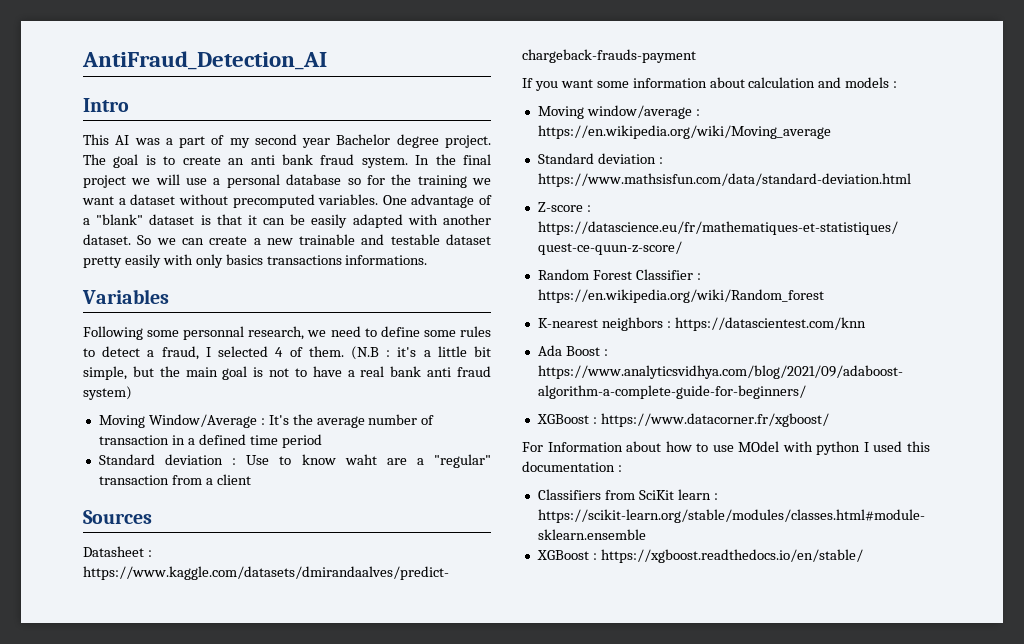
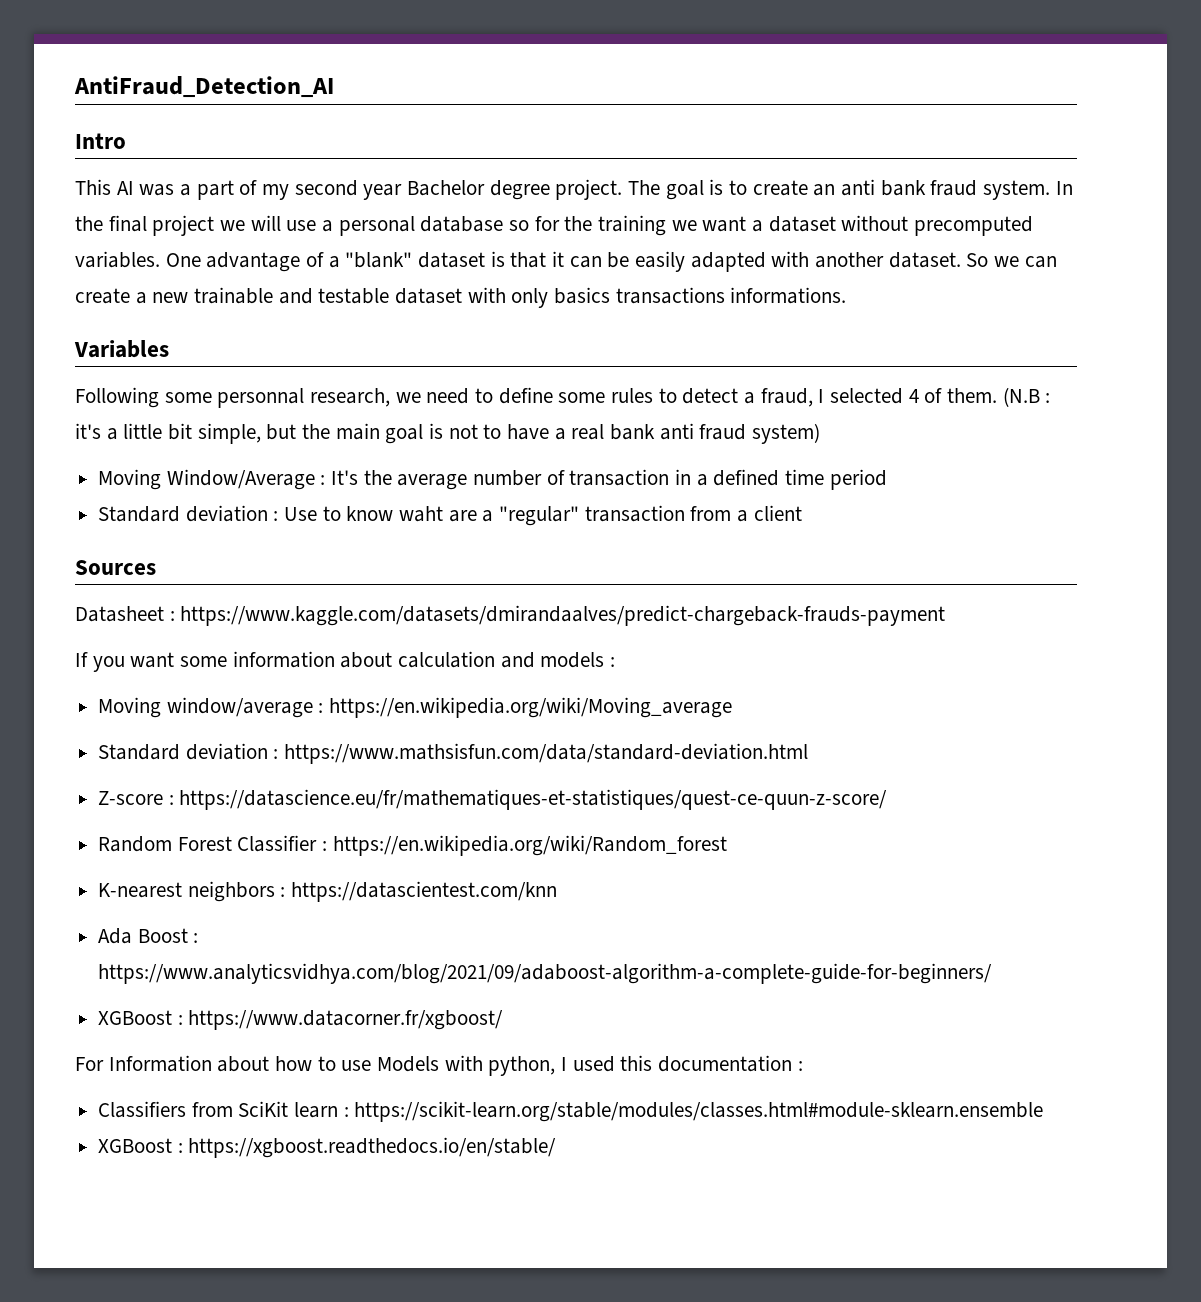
- So we can create a new trainable and testable dataset pretty easily with only basics transactions informations.
+ So we can create a new trainable and testable dataset with only basics transactions informations.
- For Information about how to use MOdel with python I used this documentation :
+ For Information about how to use Models with python, I used this documentation :

